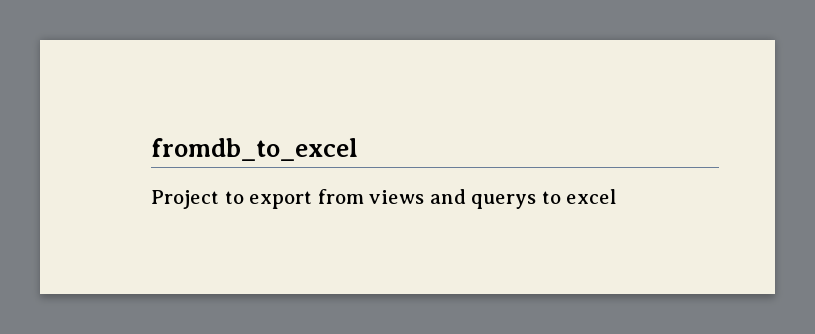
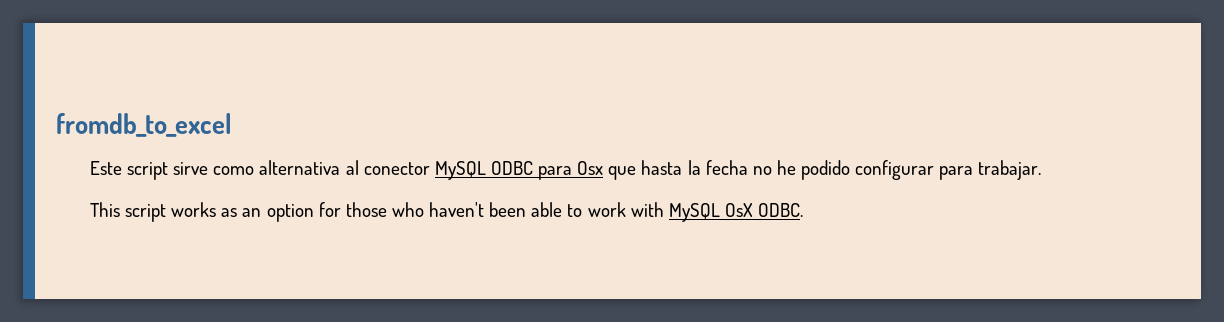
- Project to export from views and querys to excel
+ Este script sirve como alternativa al conector MySQL ODBC para Osx que hasta la fecha no he podido configurar para trabajar.
+ This script works as an option for those who haven't been able to work with MySQL OsX ODBC.

